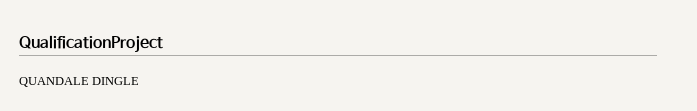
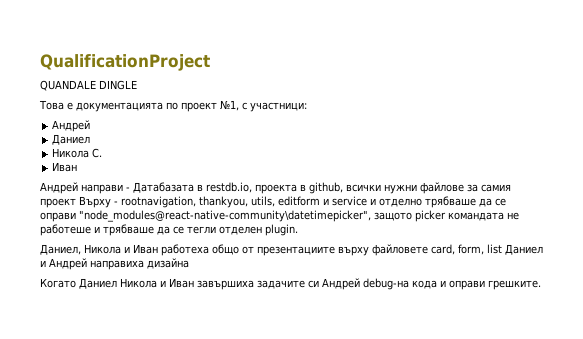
+ Това е документацията по проект №1, с участници:
+ Андрей
+ Даниел
+ Никола С.
+ Иван
+ Андрей направи - Датабазата в restdb.io, проекта в github, всички нужни файлове за самия проект Върху - rootnavigation, thankyou, utils, editform и service и отделно трябваше да се оправи "node_modules@react-native-community\datetimepicker", защото picker командата не работеше и трябваше да се тегли отделен plugin.
+ Даниел, Никола и Иван работеха общо от презентациите върху файловете card, form, list Даниел и Андрей направиха дизайна
+ Когато Даниел Никола и Иван завършиха задачите си Андрей debug-на кода и оправи грешките.

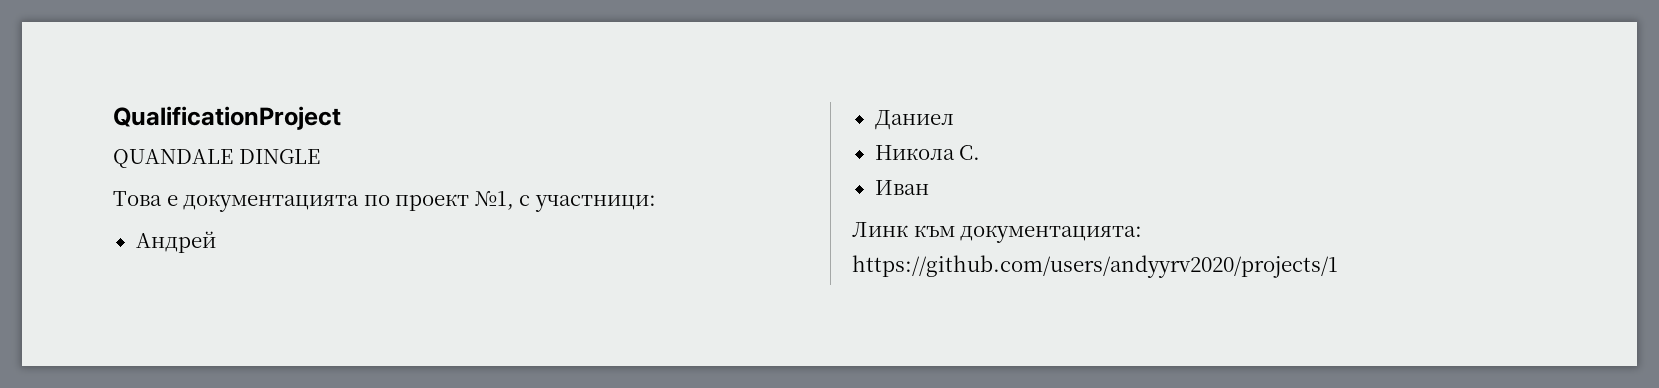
- Андрей направи - Датабазата в restdb.io, проекта в github, всички нужни файлове за самия проект Върху - rootnavigation, thankyou, utils, editform и service и отделно трябваше да се оправи "node_modules@react-native-community\datetimepicker", защото picker командата не работеше и трябваше да се тегли отделен plugin.
- Даниел, Никола и Иван работеха общо от презентациите върху файловете card, form, list Даниел и Андрей направиха дизайна
- Когато Даниел Никола и Иван завършиха задачите си Андрей debug-на кода и оправи грешките.
+ Линк към документацията: https://github.com/users/andyyrv2020/projects/1

